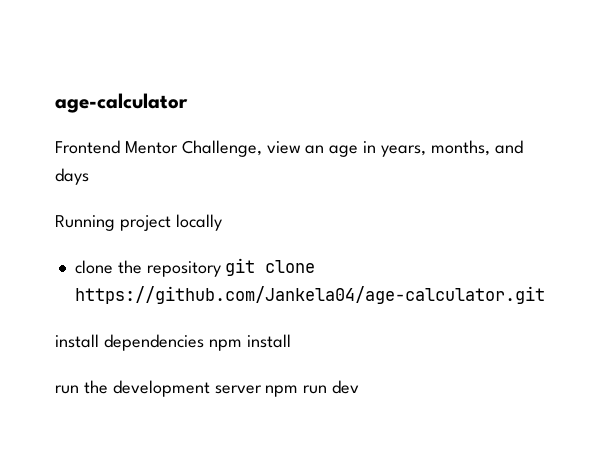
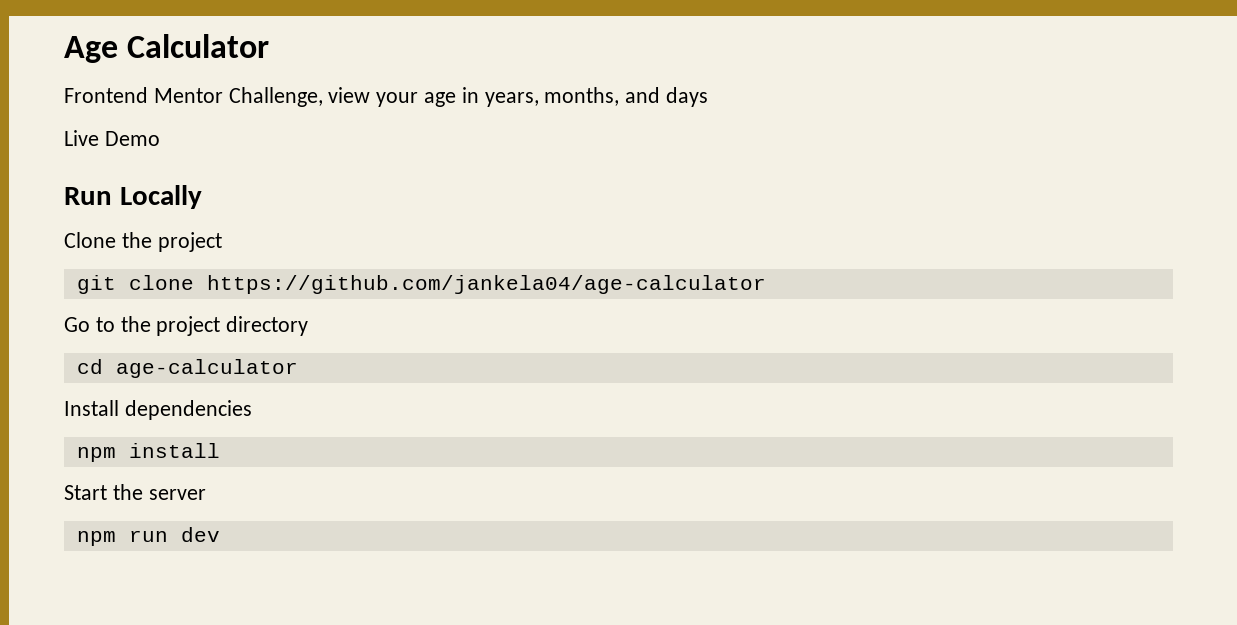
- age-calculator
+ Age Calculator
- Frontend Mentor Challenge, view an age in years, months, and days
+ Frontend Mentor Challenge, view your age in years, months, and days
- Running project locally
- clone the repository git clone https://github.com/Jankela04/age-calculator.git
- install dependencies npm install
+ Live Demo
+ Run Locally
+ Clone the project
+ git clone https://github.com/jankela04/age-calculator
+ Go to the project directory
+ cd age-calculator
+ Install dependencies
+ npm install
- run the development server npm run dev
+ Start the server
+ npm run dev

